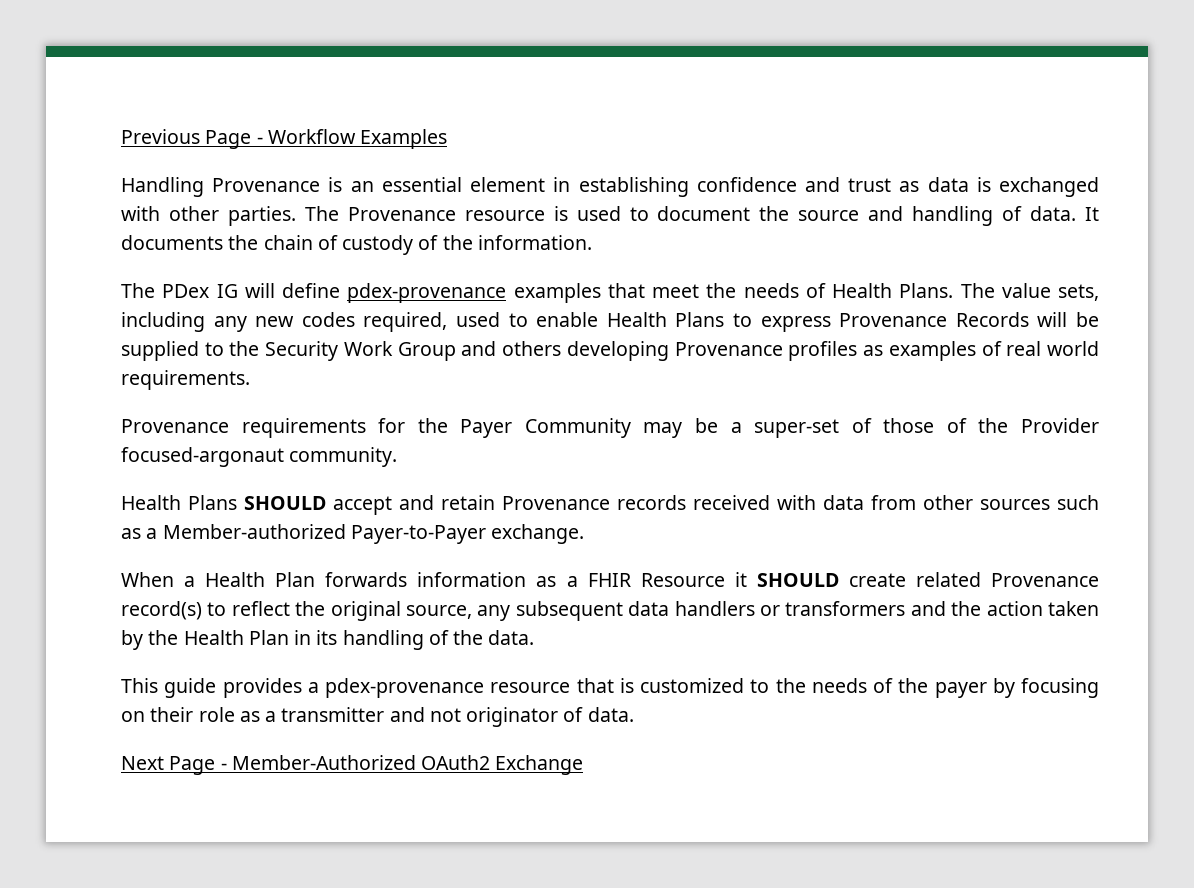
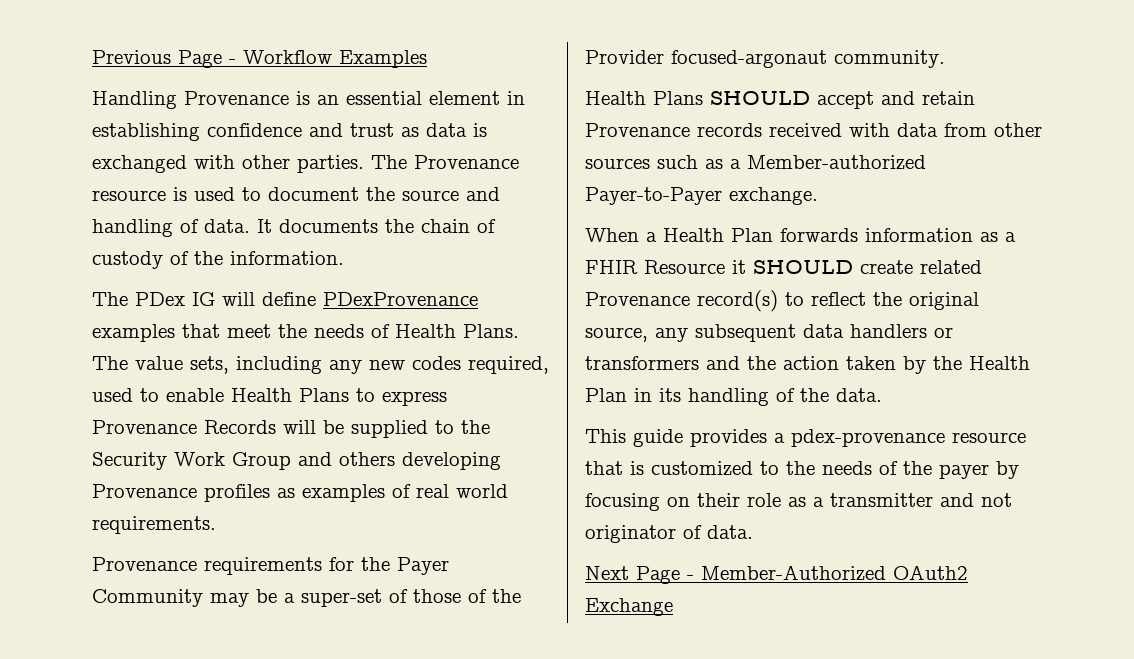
- The PDex IG will define pdex-provenance examples that meet the needs of Health Plans.
+ The PDex IG will define PDexProvenance examples that meet the needs of Health Plans.

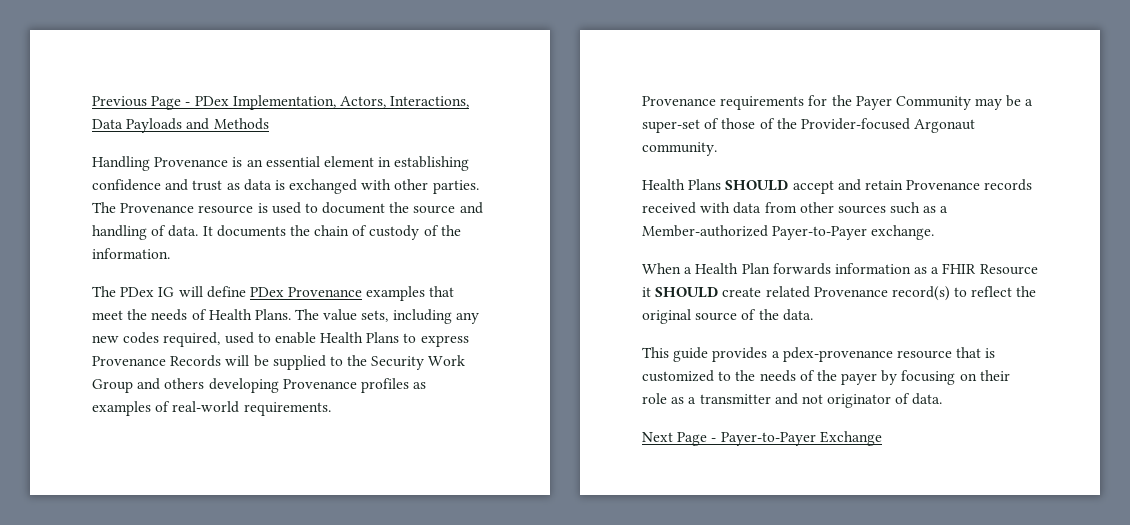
- Previous Page - Workflow Examples
+ Previous Page - PDex Implementation, Actors, Interactions, Data Payloads and Methods
- The PDex IG will define PDexProvenance examples that meet the needs of Health Plans.
+ The PDex IG will define PDex Provenance examples that meet the needs of Health Plans.
- The value sets, including any new codes required, used to enable Health Plans to express Provenance Records will be supplied to the Security Work Group and others developing Provenance profiles as examples of real world requirements.
+ The value sets, including any new codes required, used to enable Health Plans to express Provenance Records will be supplied to the Security Work Group and others developing Provenance profiles as examples of real-world requirements.
- Provenance requirements for the Payer Community may be a super-set of those of the Provider focused-argonaut community.
+ Provenance requirements for the Payer Community may be a super-set of those of the Provider-focused Argonaut community.
- When a Health Plan forwards information as a FHIR Resource it SHOULD create related Provenance record(s) to reflect the original source, any subsequent data handlers or transformers and the action taken by the Health Plan in its handling of the data.
+ When a Health Plan forwards information as a FHIR Resource it SHOULD create related Provenance record(s) to reflect the original source of the data.
- Next Page - Member-Authorized OAuth2 Exchange
+ Next Page - Payer-to-Payer Exchange

